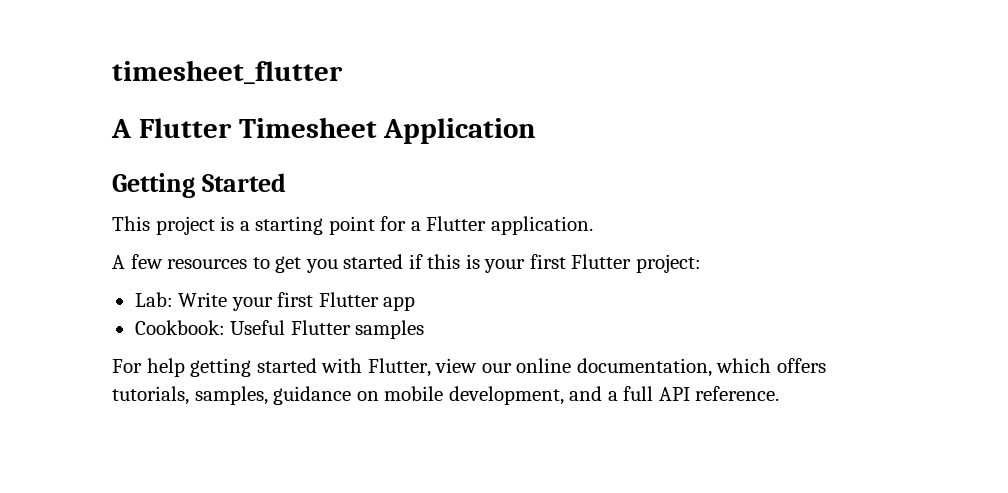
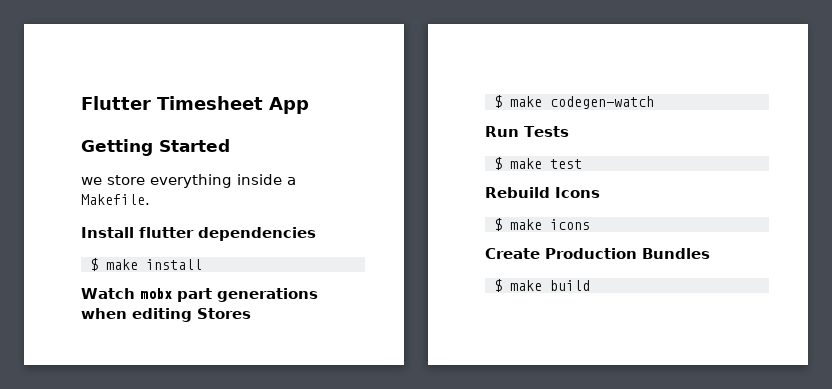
- timesheet_flutter
- A Flutter Timesheet Application
+ Flutter Timesheet App
- This project is a starting point for a Flutter application.
- A few resources to get you started if this is your first Flutter project:
- Lab: Write your first Flutter app
- Cookbook: Useful Flutter samples
- For help getting started with Flutter, view our online documentation, which offers tutorials, samples, guidance on mobile development, and a full API reference.
+ we store everything inside a Makefile.
+ Install flutter dependencies
+ $ make install
+ Watch mobx part generations when editing Stores
+ $ make codegen-watch
+ Run Tests
+ $ make test
+ Rebuild Icons
+ $ make icons
+ Create Production Bundles
+ $ make build

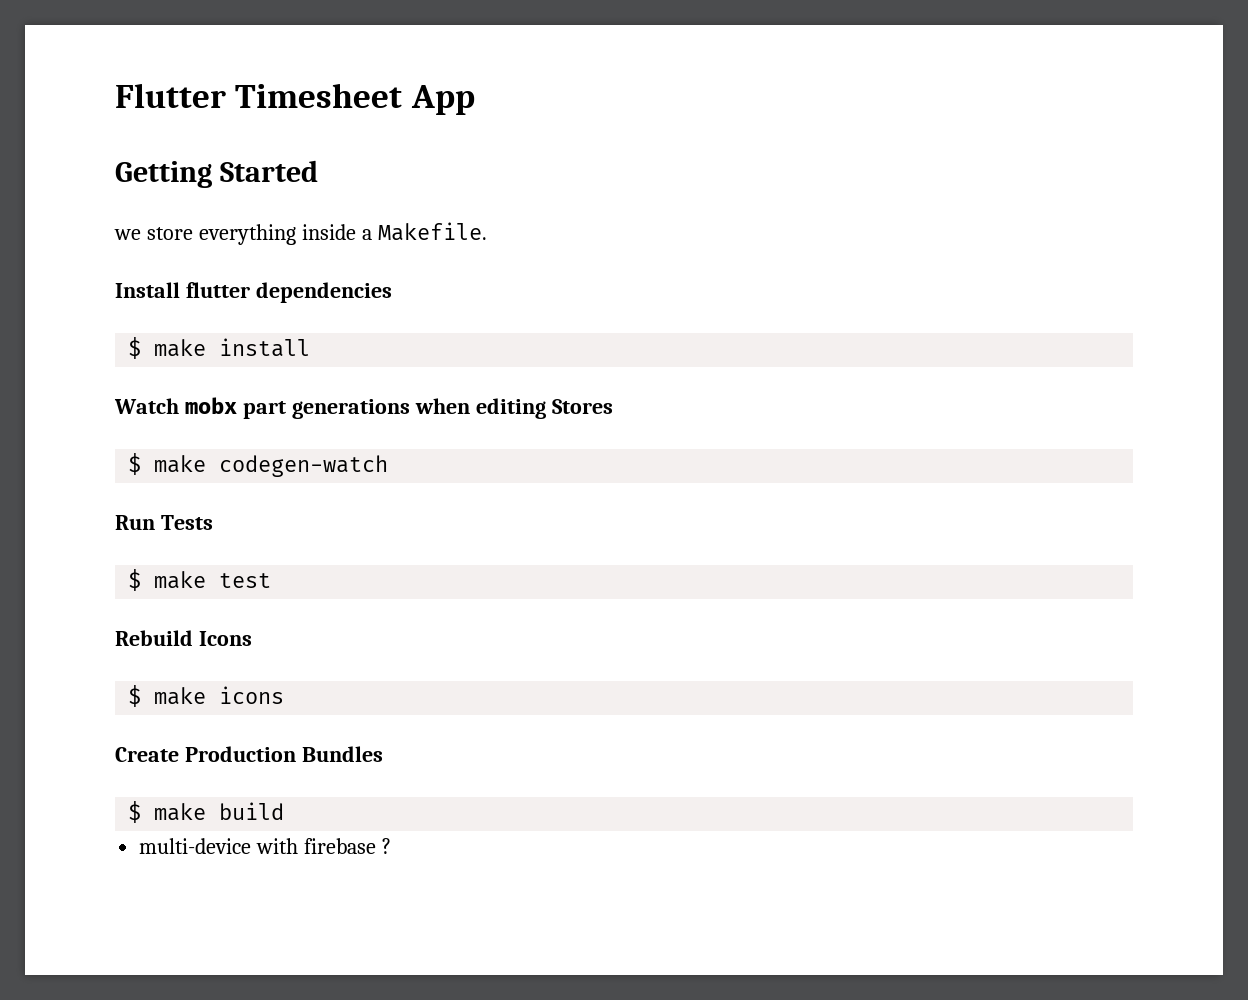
+ multi-device with firebase ?

